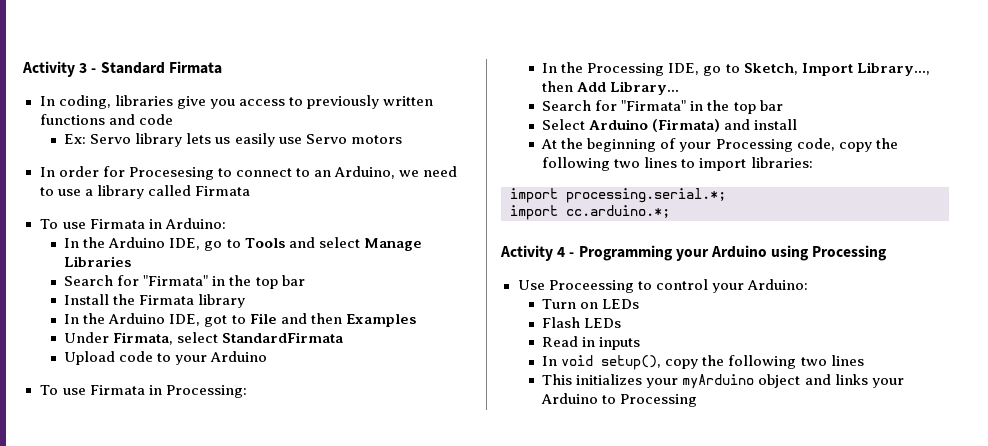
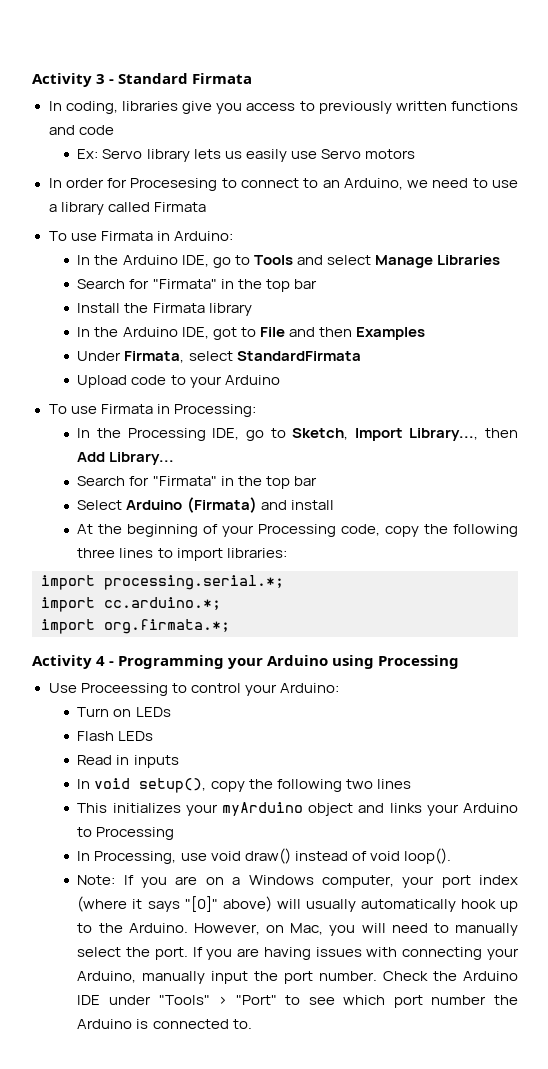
- At the beginning of your Processing code, copy the following two lines to import libraries:
+ At the beginning of your Processing code, copy the following three lines to import libraries:
+ import org.firmata.*;
+ In Processing, use void draw() instead of void loop().
+ Note: If you are on a Windows computer, your port index (where it says "[0]" above) will usually automatically hook up to the Arduino. However, on Mac, you will need to manually select the port. If you are having issues with connecting your Arduino, manually input the port number. Check the Arduino IDE under "Tools" > "Port" to see which port number the Arduino is connected to.

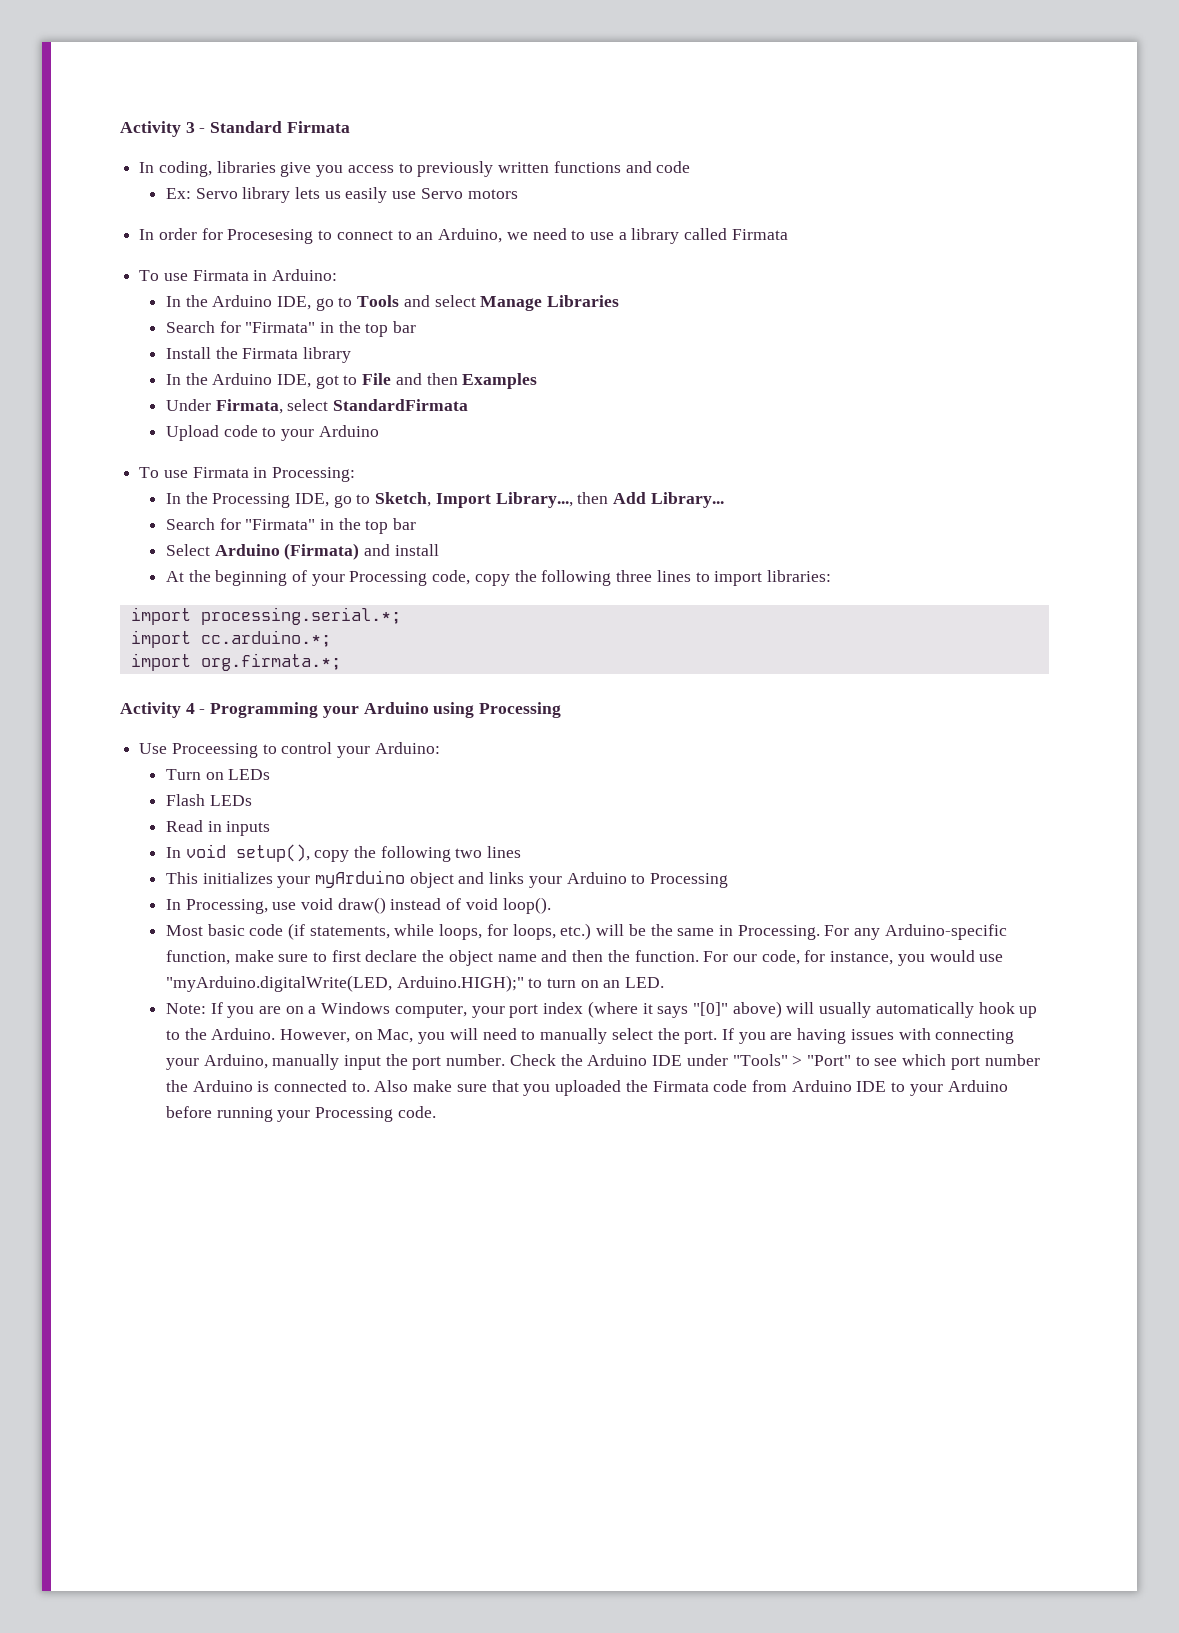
+ Most basic code (if statements, while loops, for loops, etc.) will be the same in Processing. For any Arduino-specific function, make sure to first declare the object name and then the function. For our code, for instance, you would use "myArduino.digitalWrite(LED, Arduino.HIGH);" to turn on an LED.
+ Also make sure that you uploaded the Firmata code from Arduino IDE to your Arduino before running your Processing code.

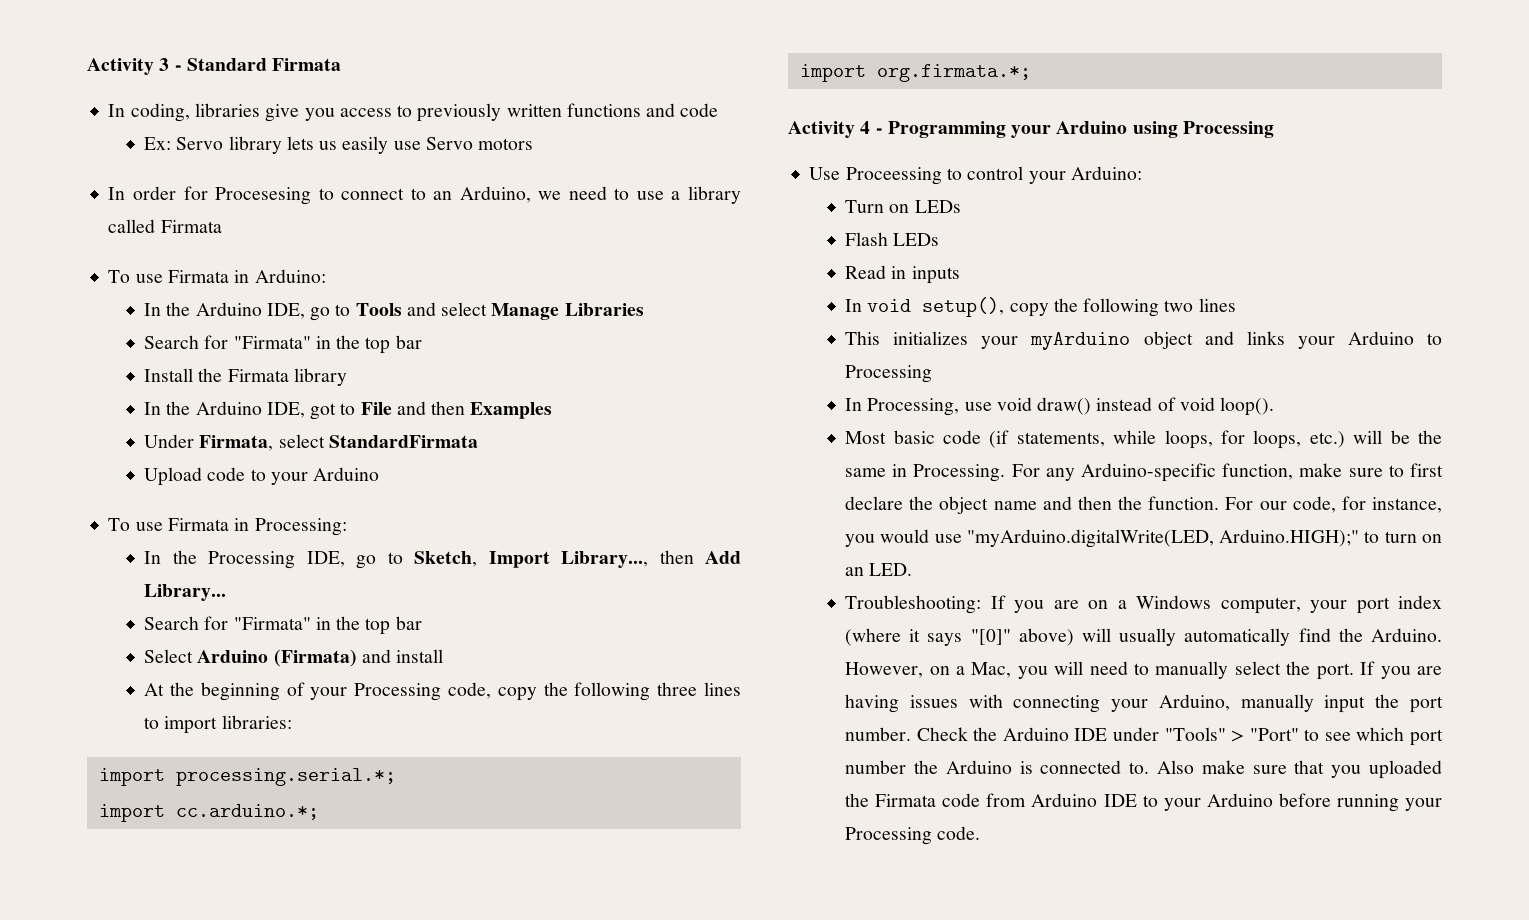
- Note: If you are on a Windows computer, your port index (where it says "[0]" above) will usually automatically hook up to the Arduino.
+ Troubleshooting: If you are on a Windows computer, your port index (where it says "[0]" above) will usually automatically find the Arduino.
- However, on Mac, you will need to manually select the port.
+ However, on a Mac, you will need to manually select the port.

